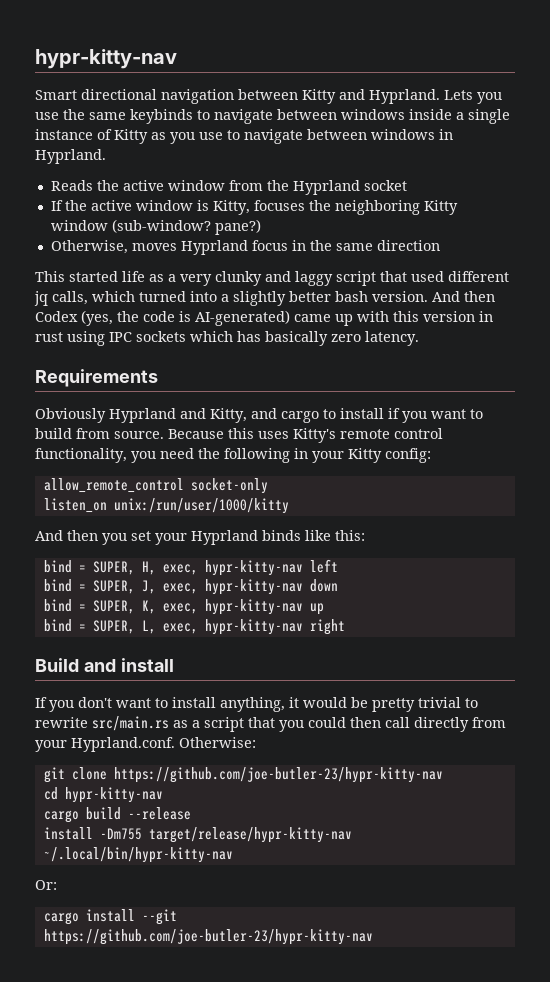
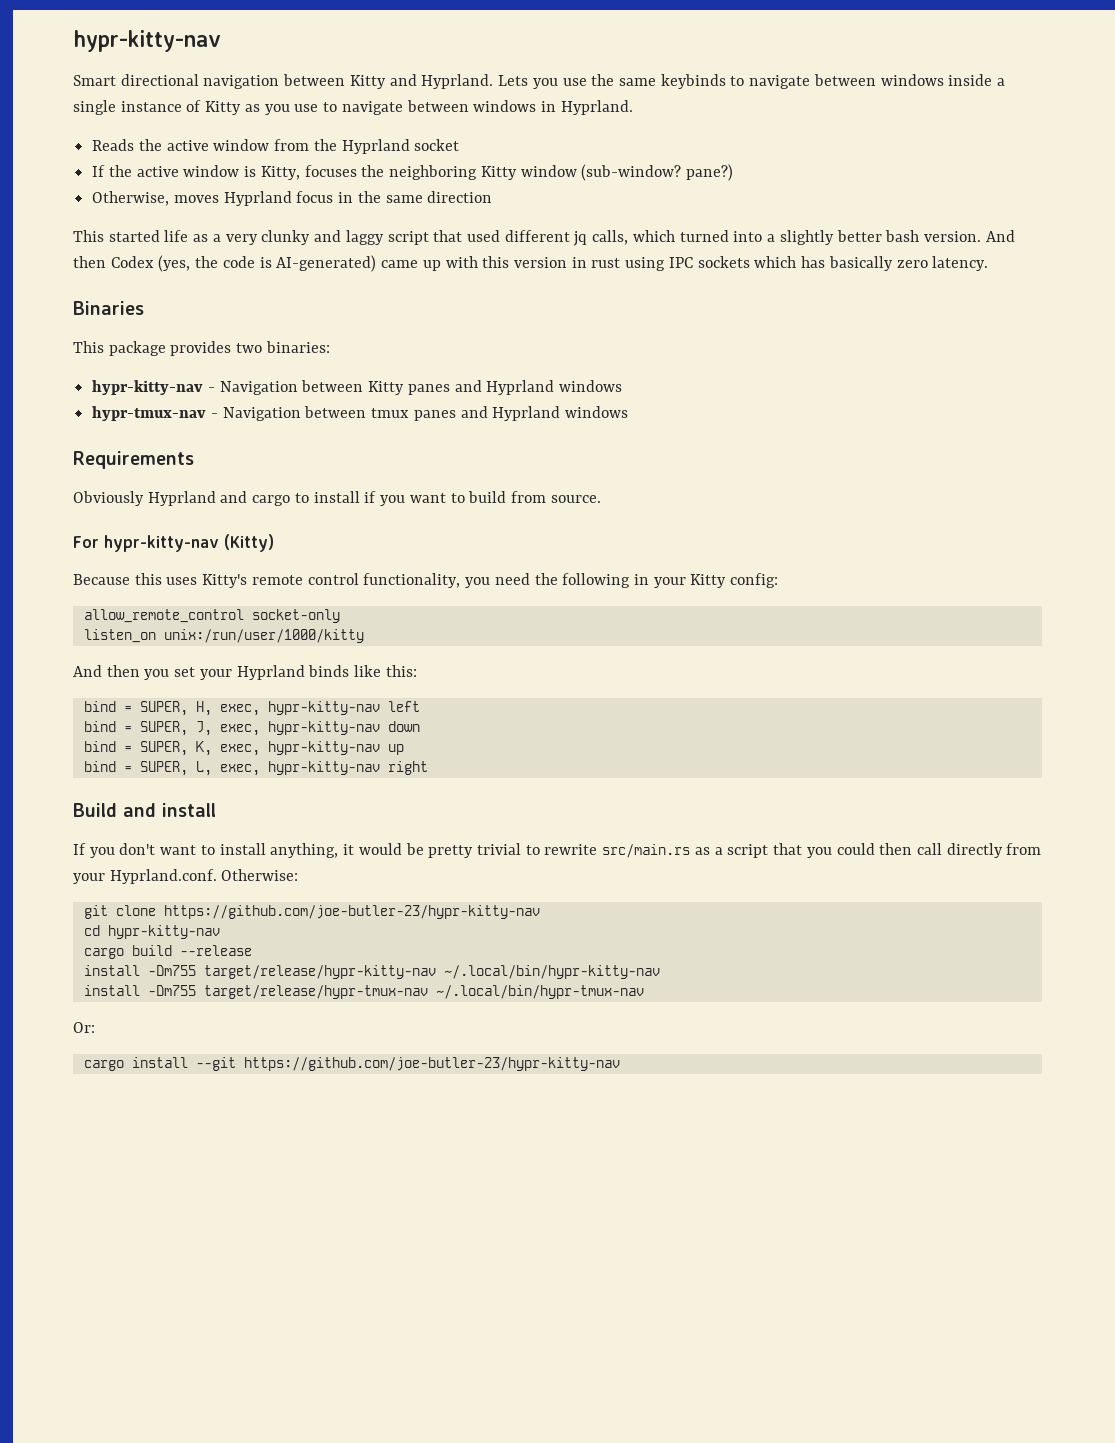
+ Binaries
+ This package provides two binaries:
+ hypr-kitty-nav - Navigation between Kitty panes and Hyprland windows
+ hypr-tmux-nav - Navigation between tmux panes and Hyprland windows
- Obviously Hyprland and Kitty, and cargo to install if you want to build from source. Because this uses Kitty's remote control functionality, you need the following in your Kitty config:
+ Obviously Hyprland and cargo to install if you want to build from source.
+ For hypr-kitty-nav (Kitty)
+ Because this uses Kitty's remote control functionality, you need the following in your Kitty config:
+ install -Dm755 target/release/hypr-tmux-nav ~/.local/bin/hypr-tmux-nav

